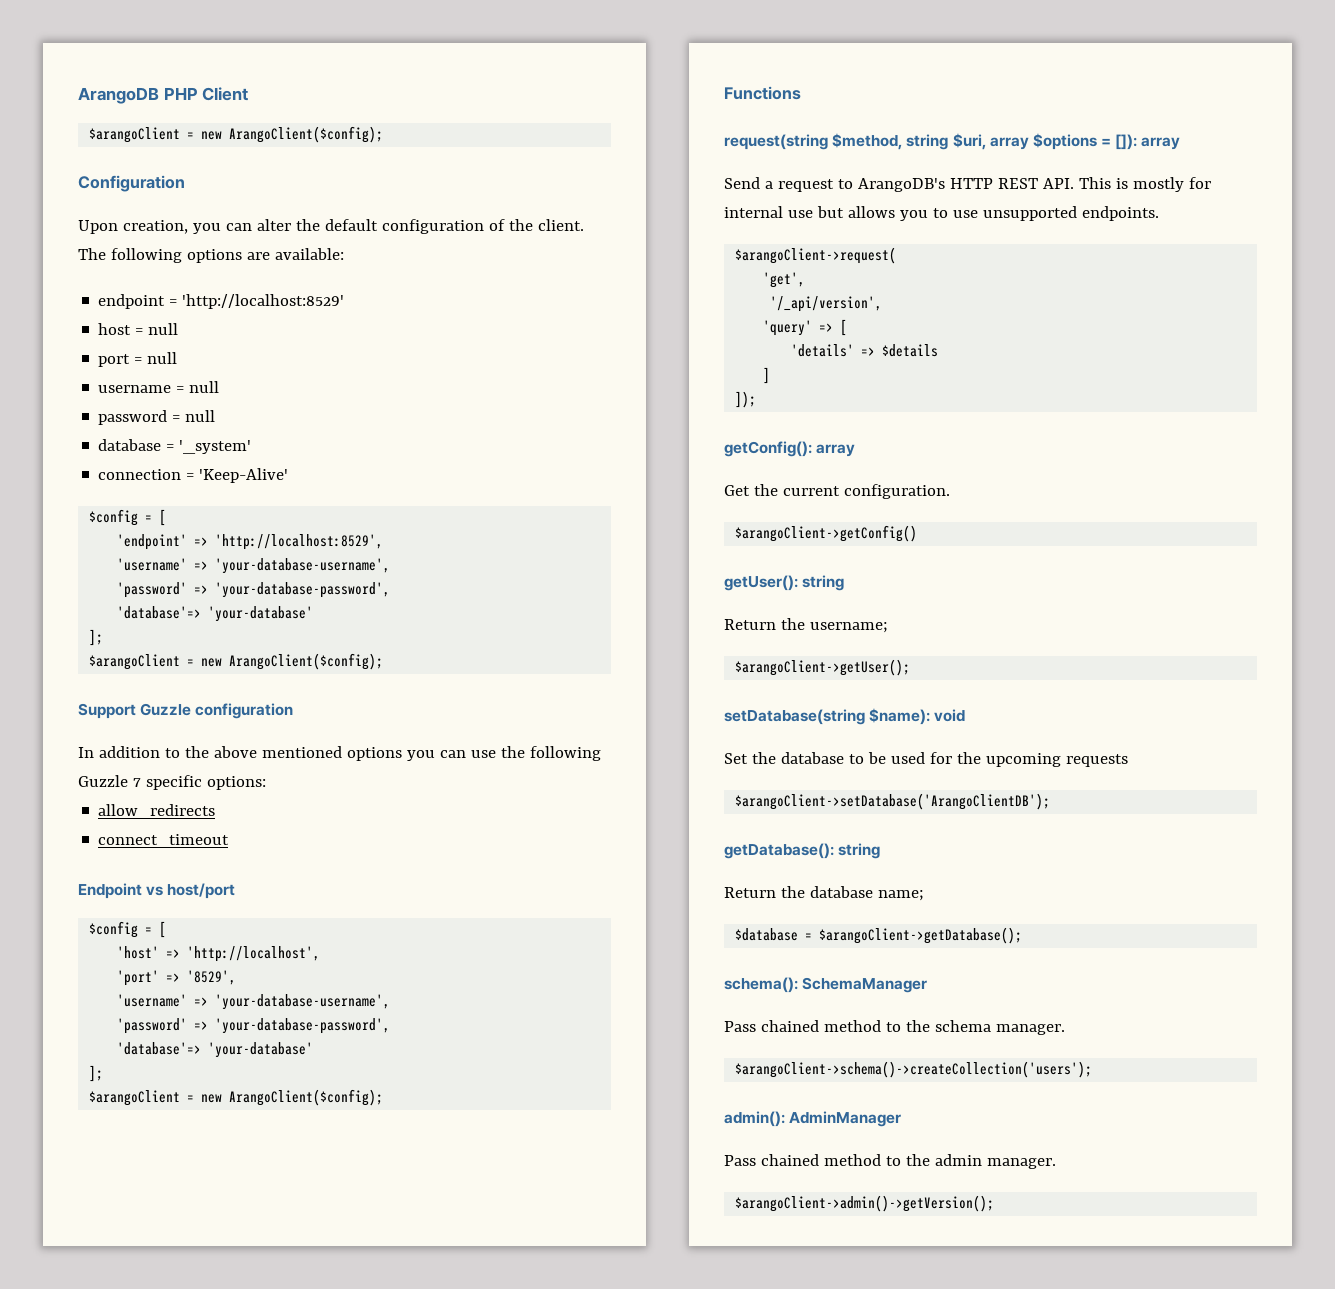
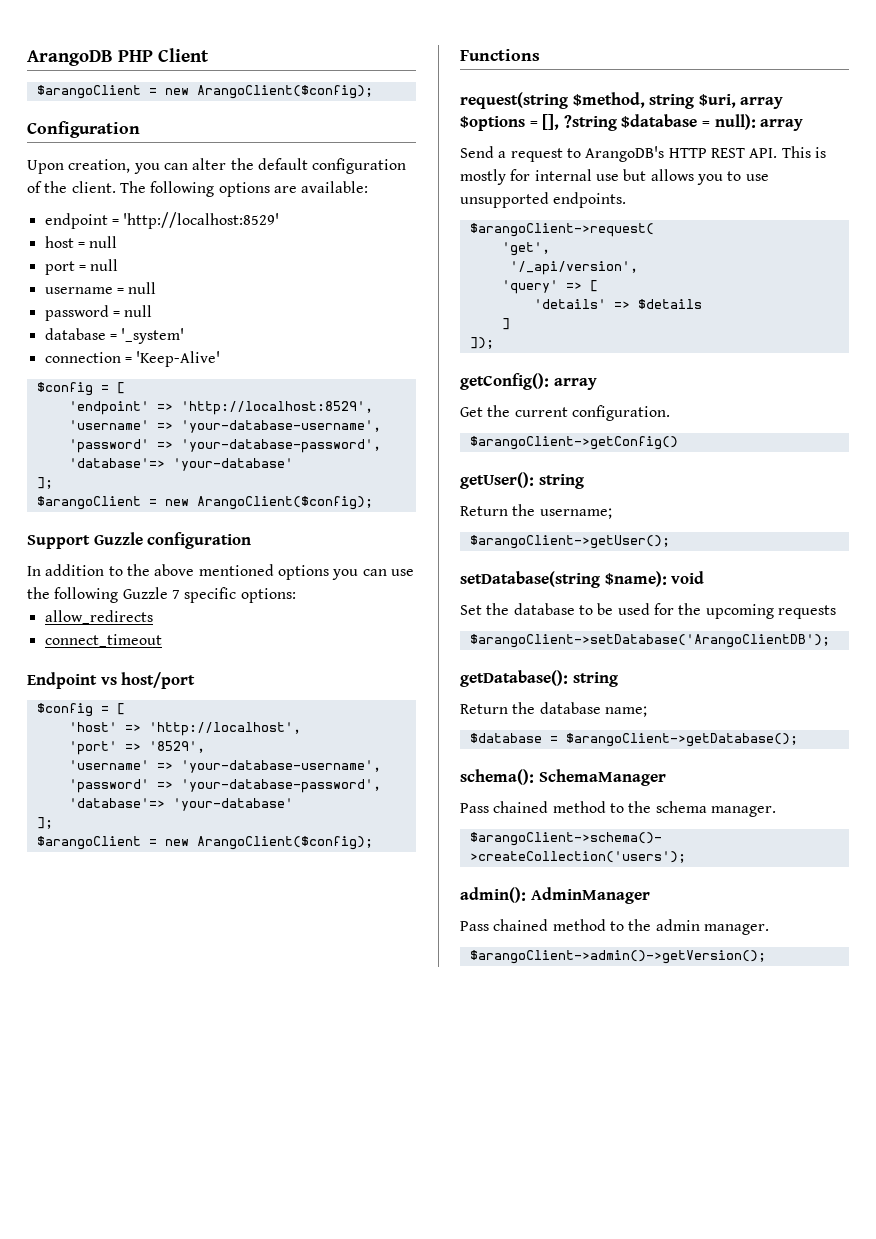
- request(string $method, string $uri, array $options = []): array
+ request(string $method, string $uri, array $options = [], ?string $database = null): array

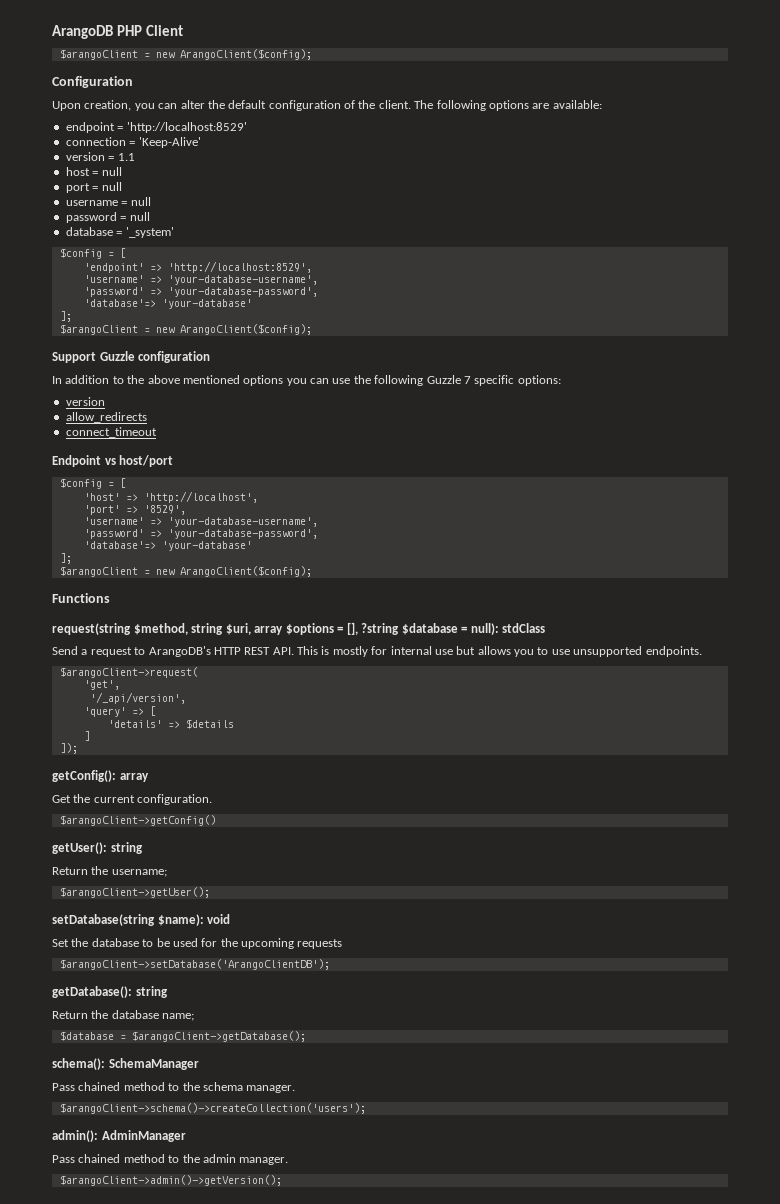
+ connection = 'Keep-Alive'
+ version = 1.1
- connection = 'Keep-Alive'
  In addition to the above mentioned options you can use the following Guzzle 7 specific options:
+ version
- request(string $method, string $uri, array $options = [], ?string $database = null): array
+ request(string $method, string $uri, array $options = [], ?string $database = null): stdClass

